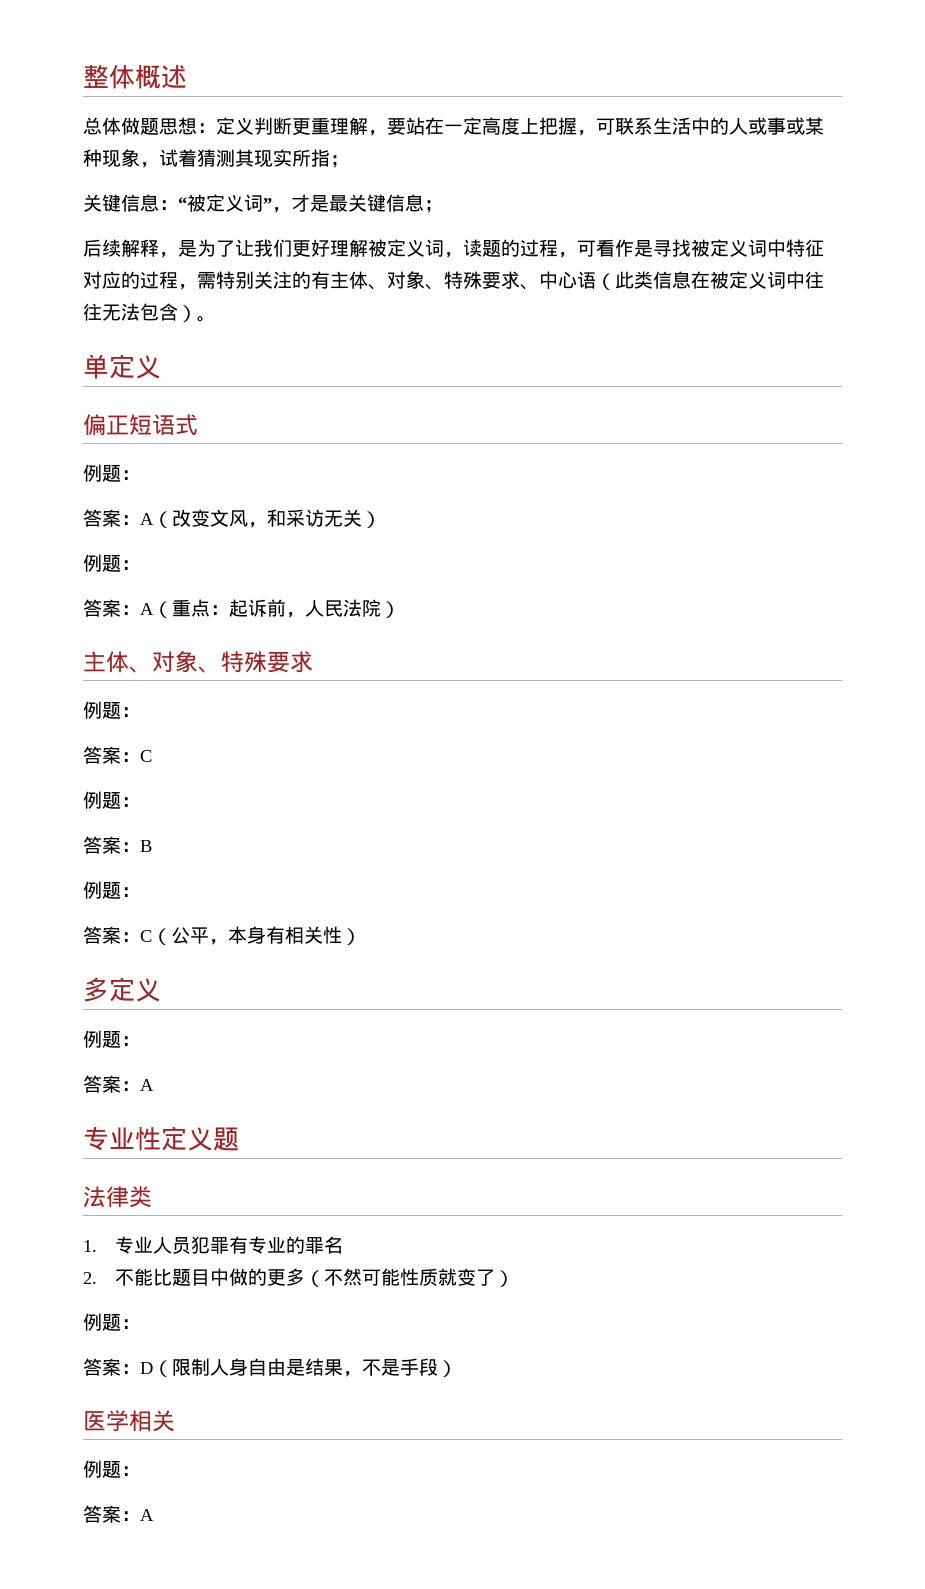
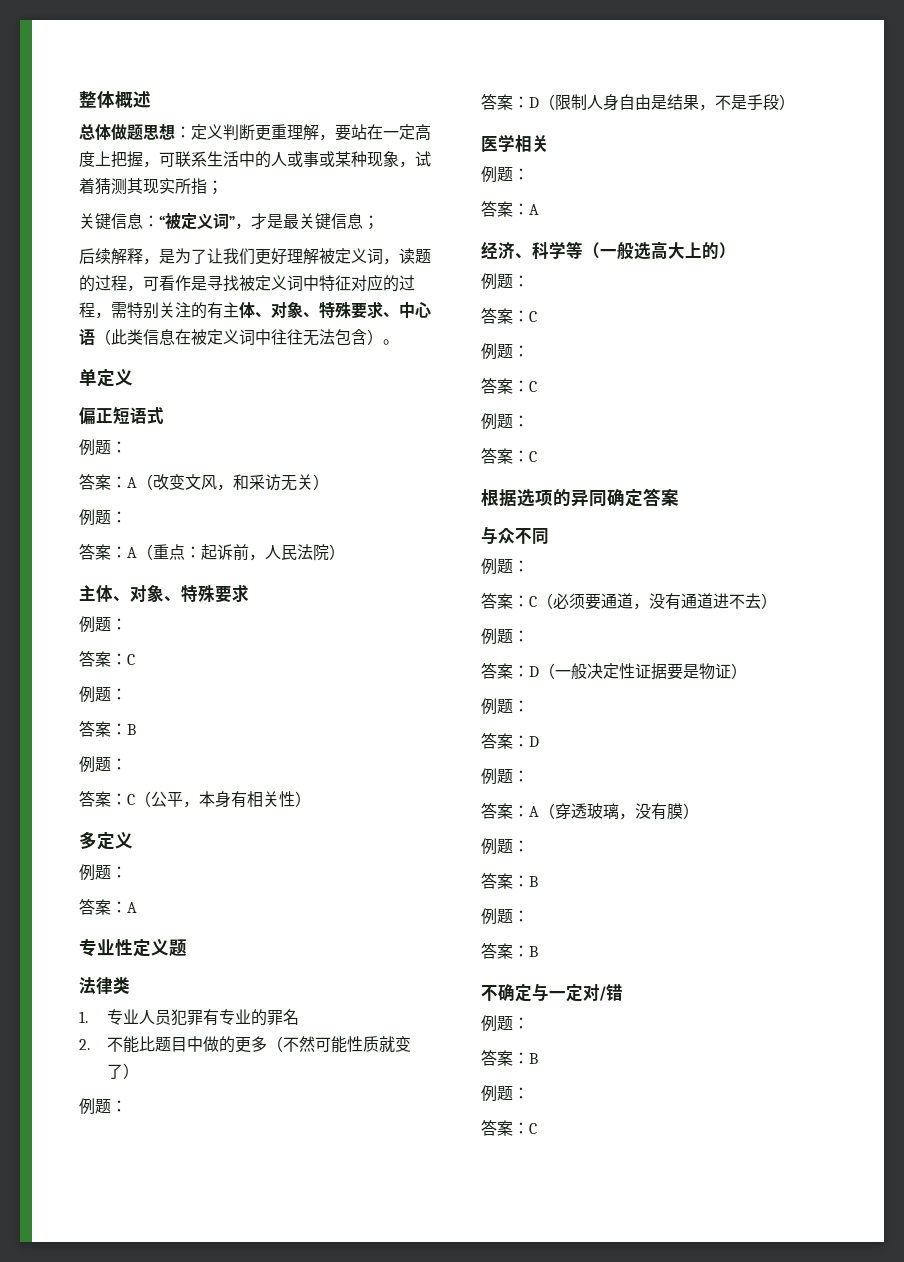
+ 经济、科学等（一般选高大上的）
+ 例题：
+ 答案：C
+ 例题：
+ 答案：C
+ 例题：
+ 答案：C
+ 根据选项的异同确定答案
+ 与众不同
+ 例题：
+ 答案：C（必须要通道，没有通道进不去）
+ 例题：
+ 答案：D（一般决定性证据要是物证）
+ 例题：
+ 答案：D
+ 例题：
+ 答案：A（穿透玻璃，没有膜）
+ 例题：
+ 答案：B
+ 例题：
+ 答案：B
+ 不确定与一定对/错
+ 例题：
+ 答案：B
+ 例题：
+ 答案：C

